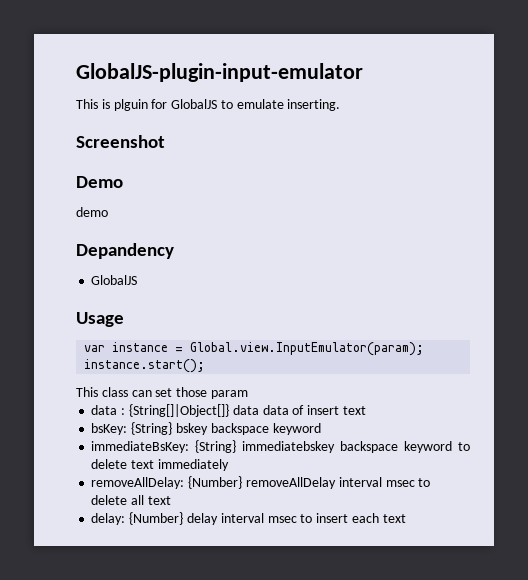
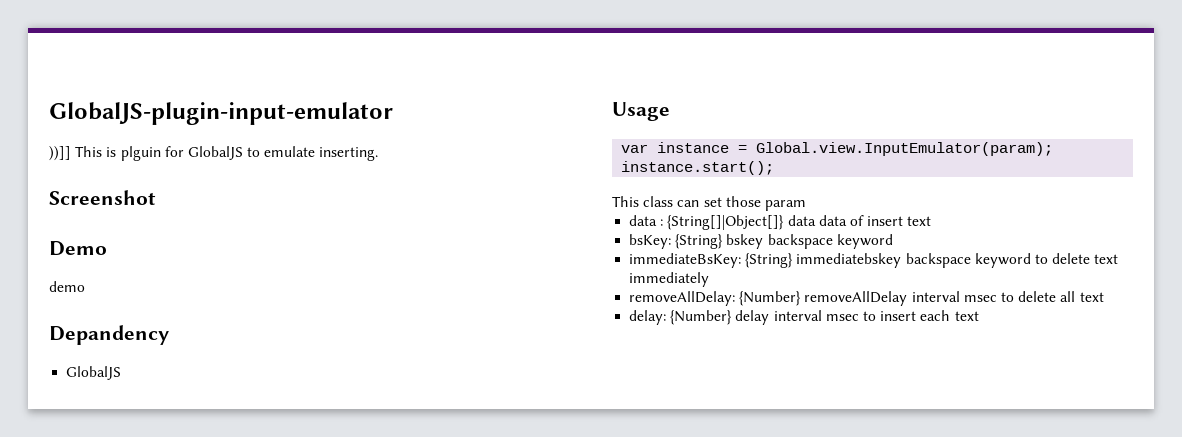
- This is plguin for GlobalJS to emulate inserting.
+ ))]] This is plguin for GlobalJS to emulate inserting.

